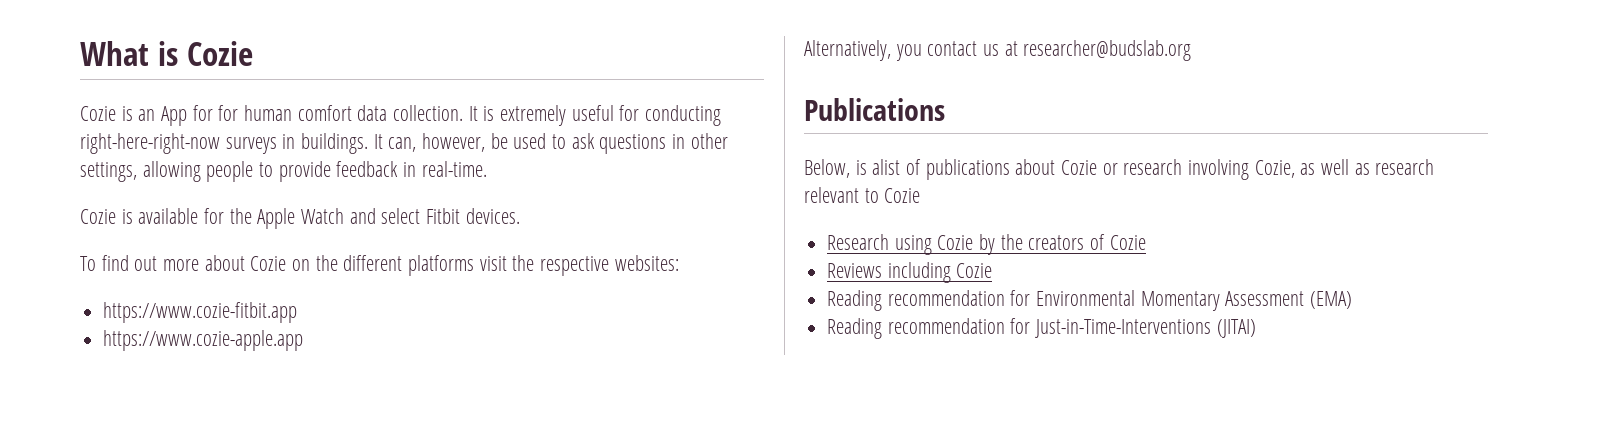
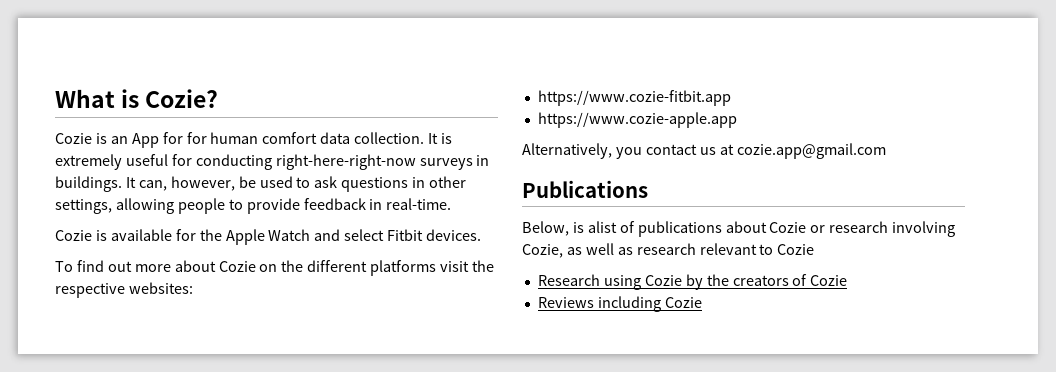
- What is Cozie
+ What is Cozie?
- Alternatively, you contact us at researcher@budslab.org
+ Alternatively, you contact us at cozie.app@gmail.com
- Reading recommendation for Environmental Momentary Assessment (EMA)
- Reading recommendation for Just-in-Time-Interventions (JITAI)

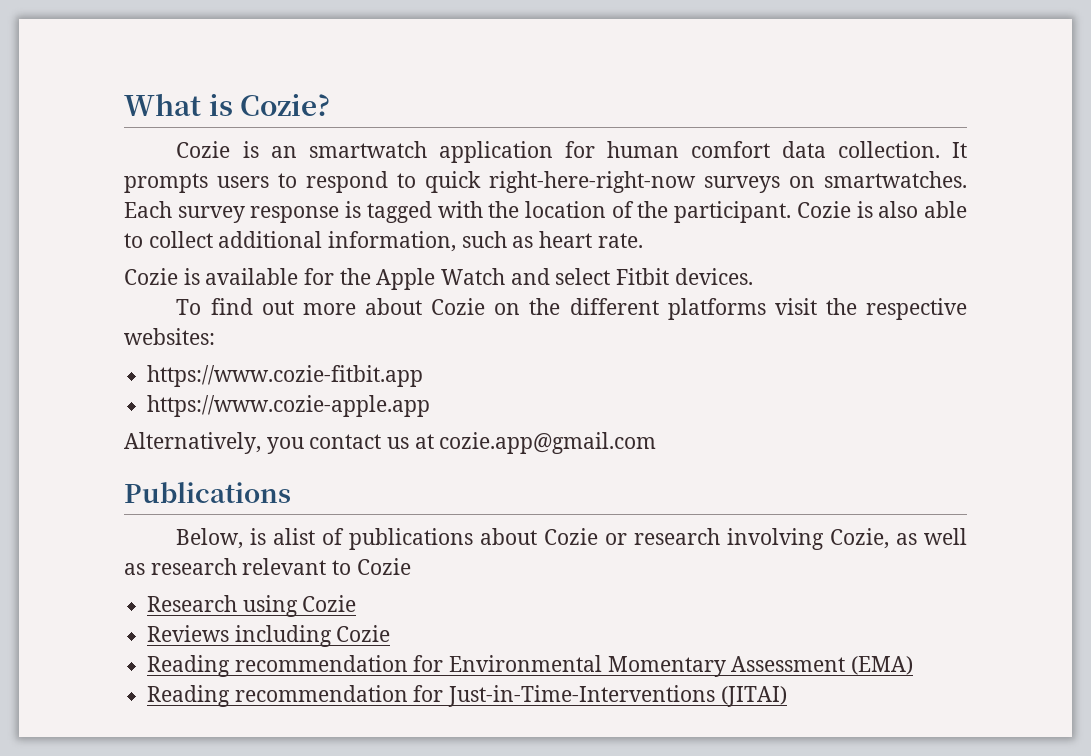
- Cozie is an App for for human comfort data collection.
+ Cozie is an smartwatch application for human comfort data collection.
- It is extremely useful for conducting right-here-right-now surveys in buildings. It can, however, be used to ask questions in other settings, allowing people to provide feedback in real-time.
+ It prompts users to respond to quick right-here-right-now surveys on smartwatches. Each survey response is tagged with the location of the participant. Cozie is also able to collect additional information, such as heart rate.
- Research using Cozie by the creators of Cozie
+ Research using Cozie
  Reviews including Cozie
+ Reading recommendation for Environmental Momentary Assessment (EMA)
+ Reading recommendation for Just-in-Time-Interventions (JITAI)

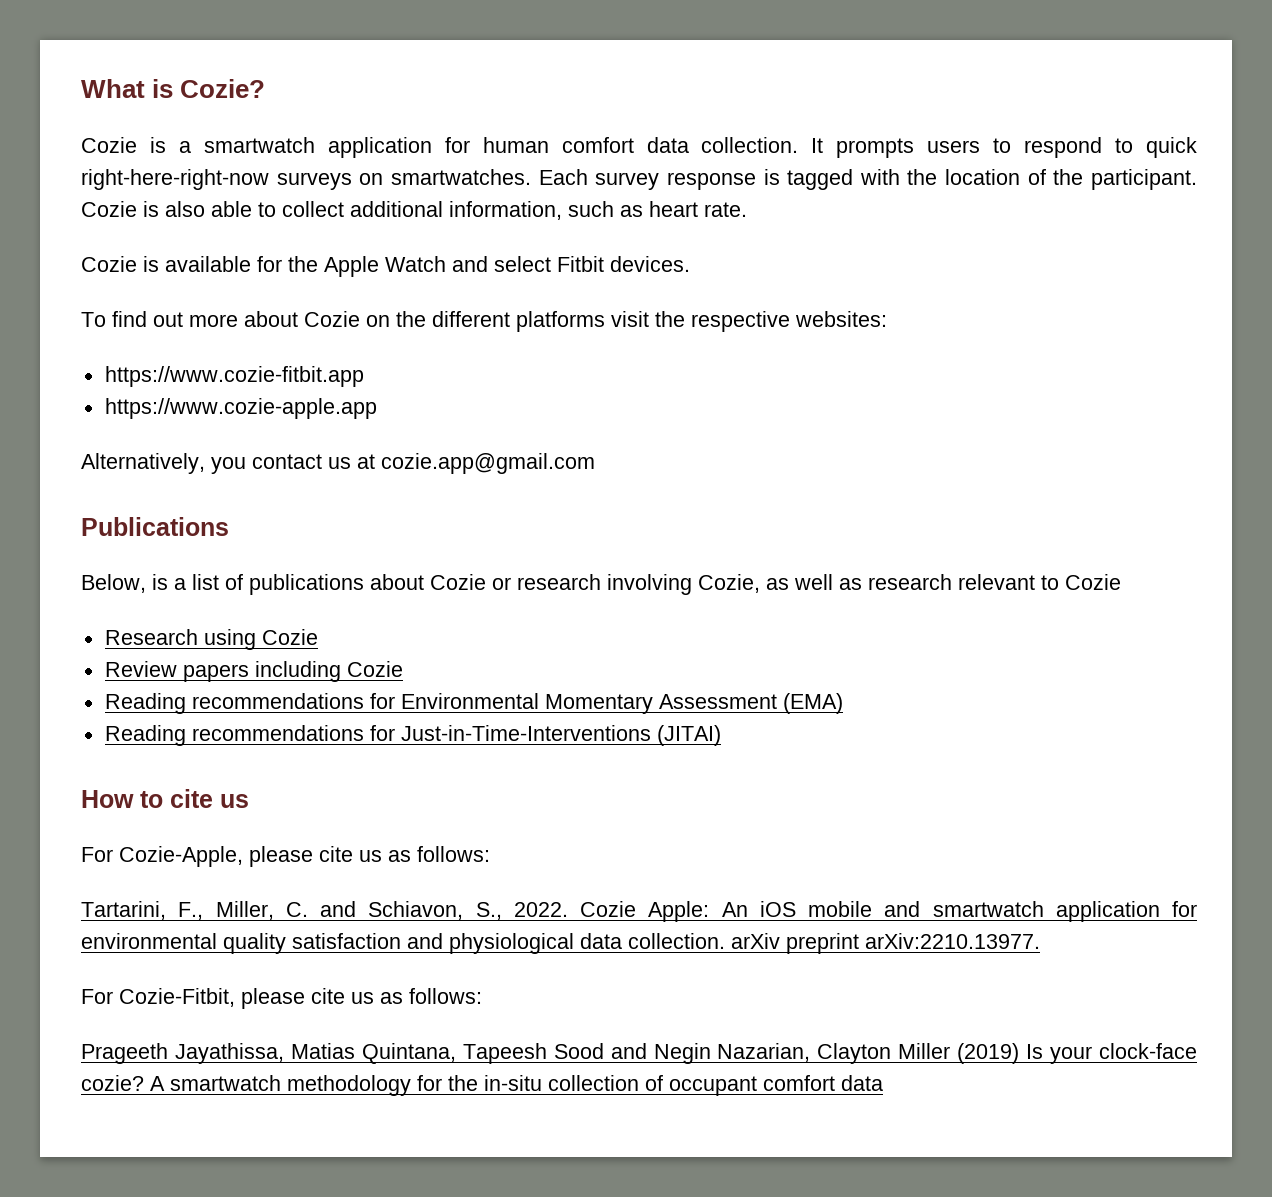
- Cozie is an smartwatch application for human comfort data collection.
+ Cozie is a smartwatch application for human comfort data collection.
- Below, is alist of publications about Cozie or research involving Cozie, as well as research relevant to Cozie
+ Below, is a list of publications about Cozie or research involving Cozie, as well as research relevant to Cozie
- Reviews including Cozie
+ Review papers including Cozie
- Reading recommendation for Environmental Momentary Assessment (EMA)
+ Reading recommendations for Environmental Momentary Assessment (EMA)
- Reading recommendation for Just-in-Time-Interventions (JITAI)
+ Reading recommendations for Just-in-Time-Interventions (JITAI)
+ How to cite us
+ For Cozie-Apple, please cite us as follows:
+ Tartarini, F., Miller, C. and Schiavon, S., 2022. Cozie Apple: An iOS mobile and smartwatch application for environmental quality satisfaction and physiological data collection. arXiv preprint arXiv:2210.13977.
+ For Cozie-Fitbit, please cite us as follows:
+ Prageeth Jayathissa, Matias Quintana, Tapeesh Sood and Negin Nazarian, Clayton Miller (2019) Is your clock-face cozie? A smartwatch methodology for the in-situ collection of occupant comfort data

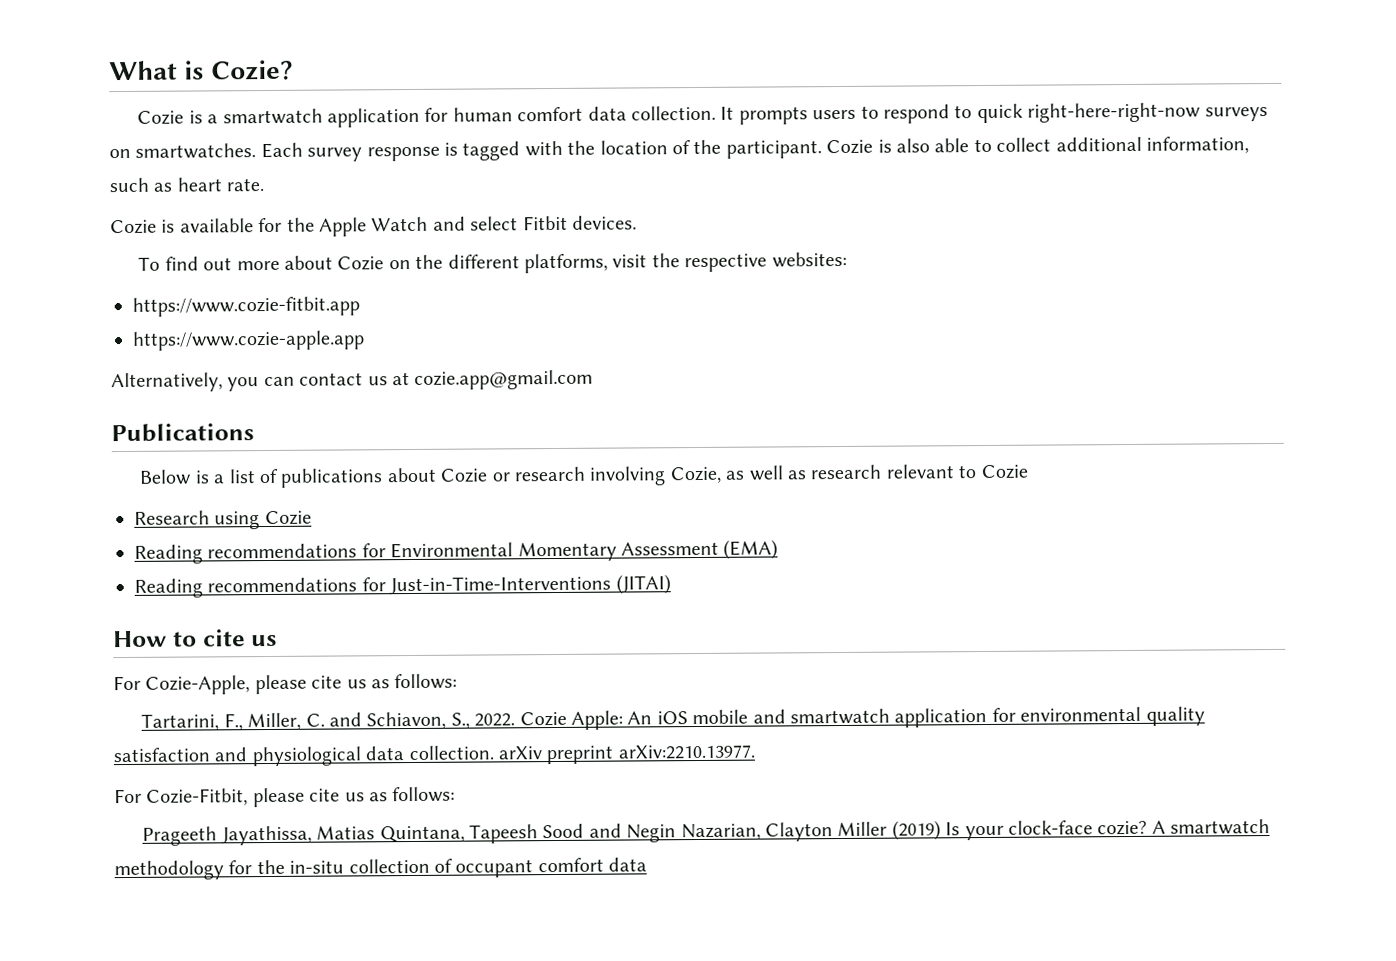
- To find out more about Cozie on the different platforms visit the respective websites:
+ To find out more about Cozie on the different platforms, visit the respective websites:
- Alternatively, you contact us at cozie.app@gmail.com
+ Alternatively, you can contact us at cozie.app@gmail.com
- Below, is a list of publications about Cozie or research involving Cozie, as well as research relevant to Cozie
+ Below is a list of publications about Cozie or research involving Cozie, as well as research relevant to Cozie
- Review papers including Cozie

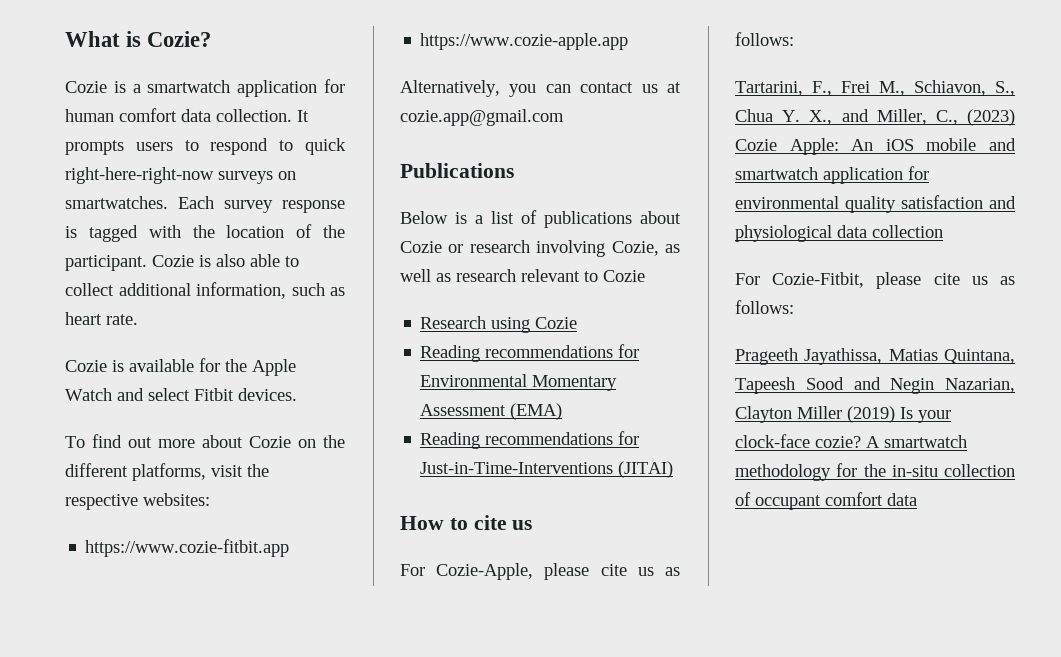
- Tartarini, F., Miller, C. and Schiavon, S., 2022. Cozie Apple: An iOS mobile and smartwatch application for environmental quality satisfaction and physiological data collection. arXiv preprint arXiv:2210.13977.
+ Tartarini, F., Frei M., Schiavon, S., Chua Y. X., and Miller, C., (2023) Cozie Apple: An iOS mobile and smartwatch application for environmental quality satisfaction and physiological data collection

